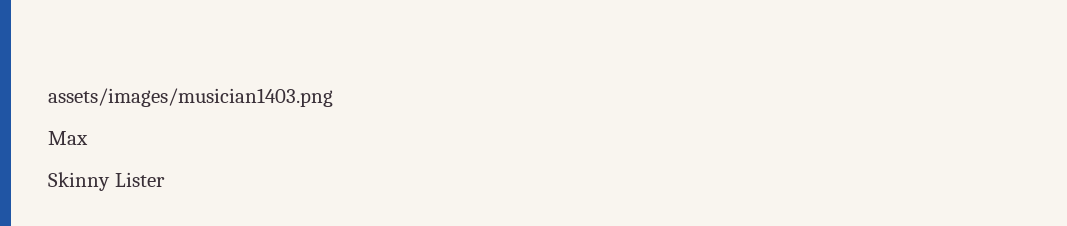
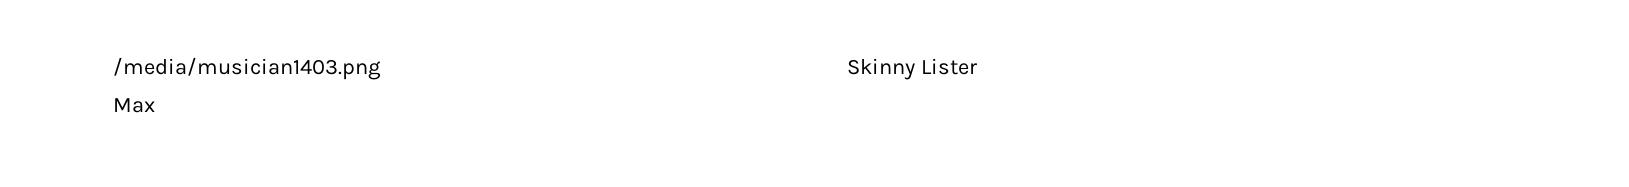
- assets/images/musician1403.png
+ /media/musician1403.png

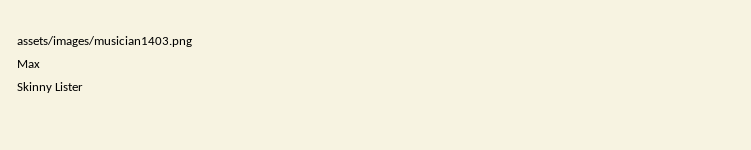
- /media/musician1403.png
+ assets/images/musician1403.png

